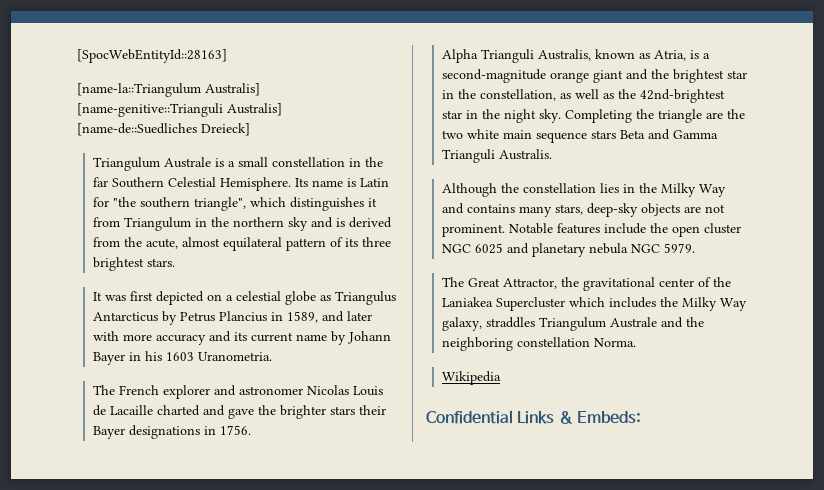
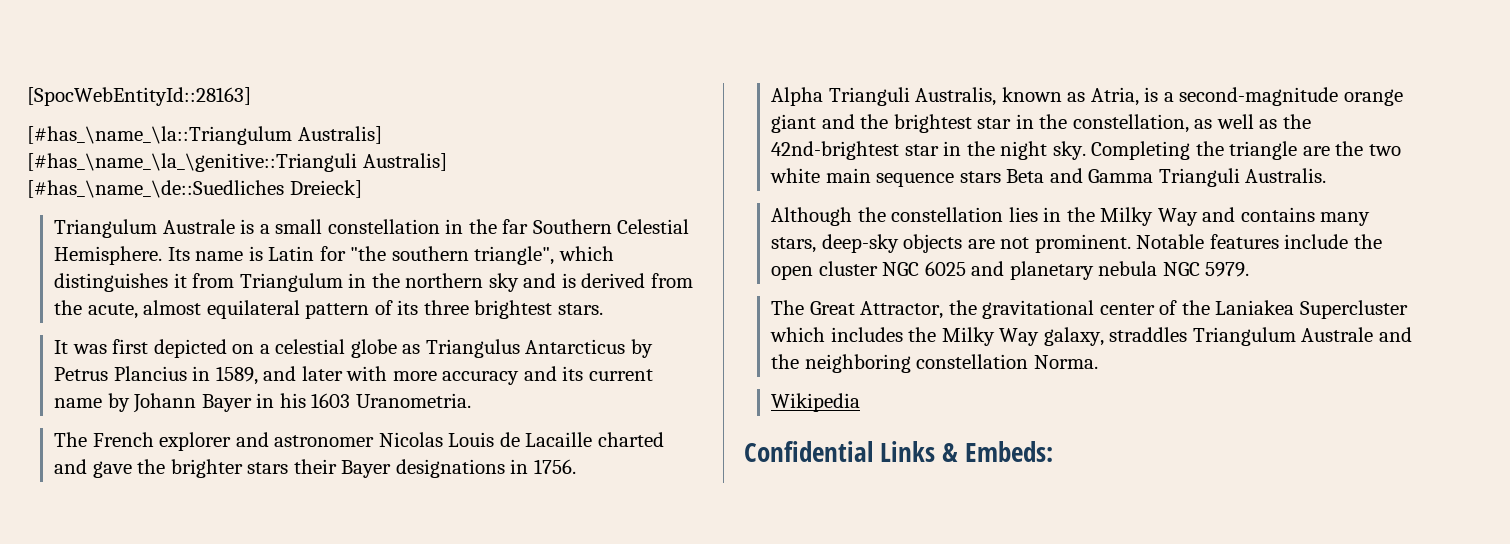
- [name-la::Triangulum Australis] [name-genitive::Trianguli Australis] [name-de::Suedliches Dreieck]
+ [#has_\name_\la::Triangulum Australis] [#has_\name_\la_\genitive::Trianguli Australis] [#has_\name_\de::Suedliches Dreieck]

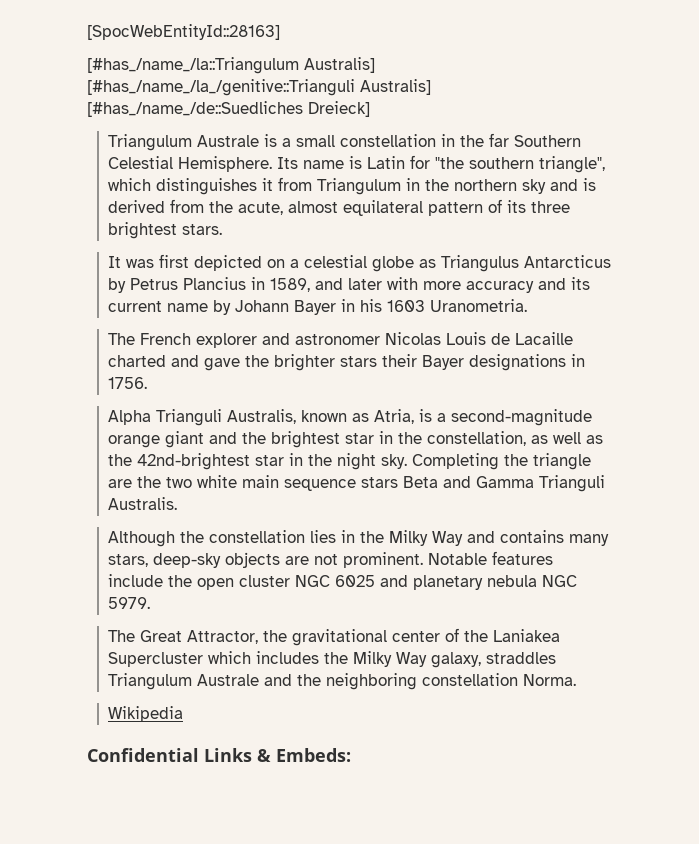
- [#has_\name_\la::Triangulum Australis] [#has_\name_\la_\genitive::Trianguli Australis] [#has_\name_\de::Suedliches Dreieck]
+ [#has_/name_/la::Triangulum Australis] [#has_/name_/la_/genitive::Trianguli Australis] [#has_/name_/de::Suedliches Dreieck]

